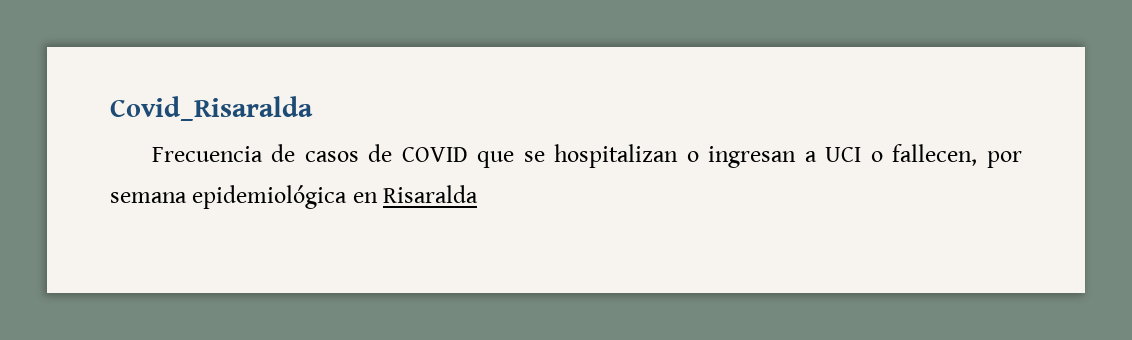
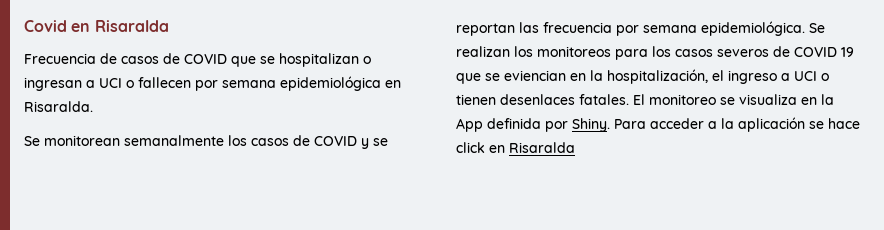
- Covid_Risaralda
+ Covid en Risaralda
- Frecuencia de casos de COVID que se hospitalizan o ingresan a UCI o fallecen, por semana epidemiológica en Risaralda
+ Frecuencia de casos de COVID que se hospitalizan o ingresan a UCI o fallecen por semana epidemiológica en Risaralda.
+ Se monitorean semanalmente los casos de COVID y se reportan las frecuencia por semana epidemiológica. Se realizan los monitoreos para los casos severos de COVID 19 que se eviencian en la hospitalización, el ingreso a UCI o tienen desenlaces fatales. El monitoreo se visualiza en la App definida por Shiny. Para acceder a la aplicación se hace click en Risaralda

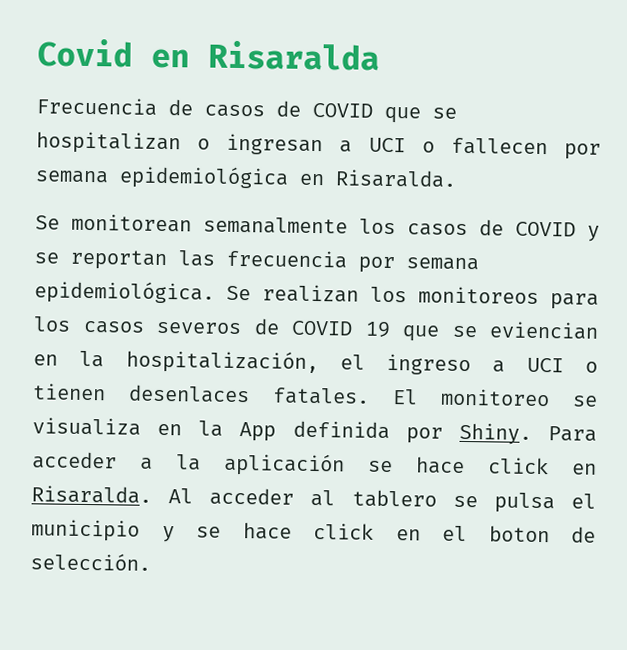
- Para acceder a la aplicación se hace click en Risaralda
+ Para acceder a la aplicación se hace click en Risaralda. Al acceder al tablero se pulsa el municipio y se hace click en el boton de selección.

